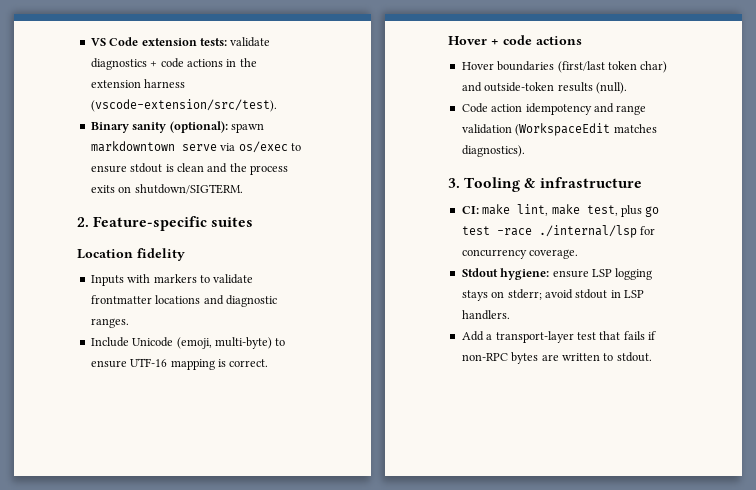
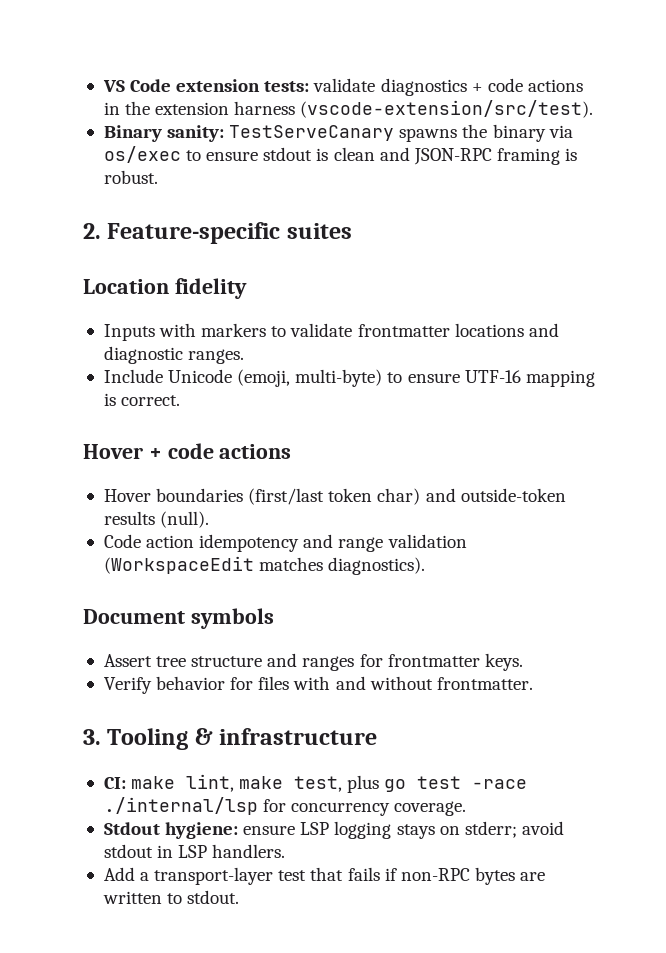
- Binary sanity (optional): spawn markdowntown serve via os/exec to ensure stdout is clean and the process exits on shutdown/SIGTERM.
+ Binary sanity: TestServeCanary spawns the binary via os/exec to ensure stdout is clean and JSON-RPC framing is robust.
+ Document symbols
+ Assert tree structure and ranges for frontmatter keys.
+ Verify behavior for files with and without frontmatter.

